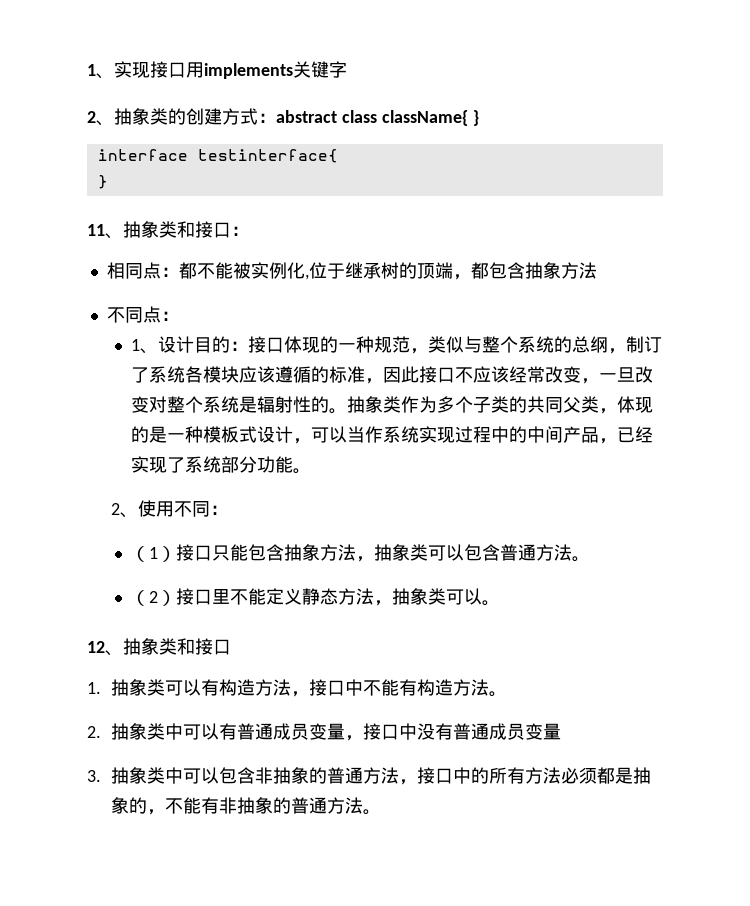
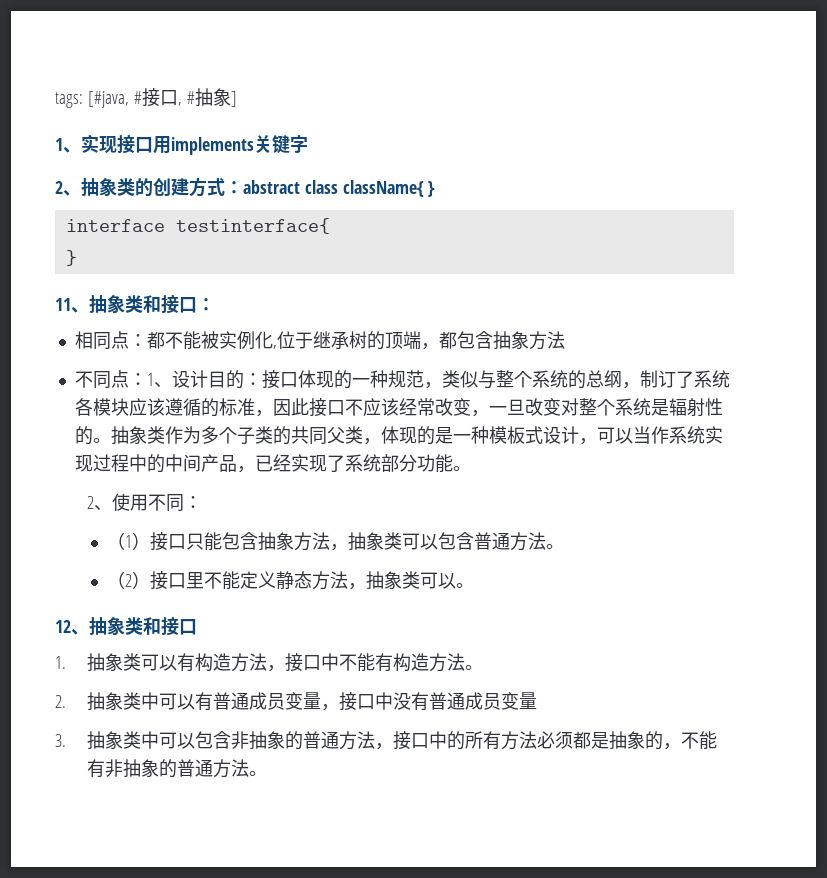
+ tags: [#java, #接口, #抽象]
- 不同点：
- 1、设计目的：接口体现的一种规范，类似与整个系统的总纲，制订了系统各模块应该遵循的标准，因此接口不应该经常改变，一旦改变对整个系统是辐射性的。
+ 不同点：1、设计目的：接口体现的一种规范，类似与整个系统的总纲，制订了系统各模块应该遵循的标准，因此接口不应该经常改变，一旦改变对整个系统是辐射性的。

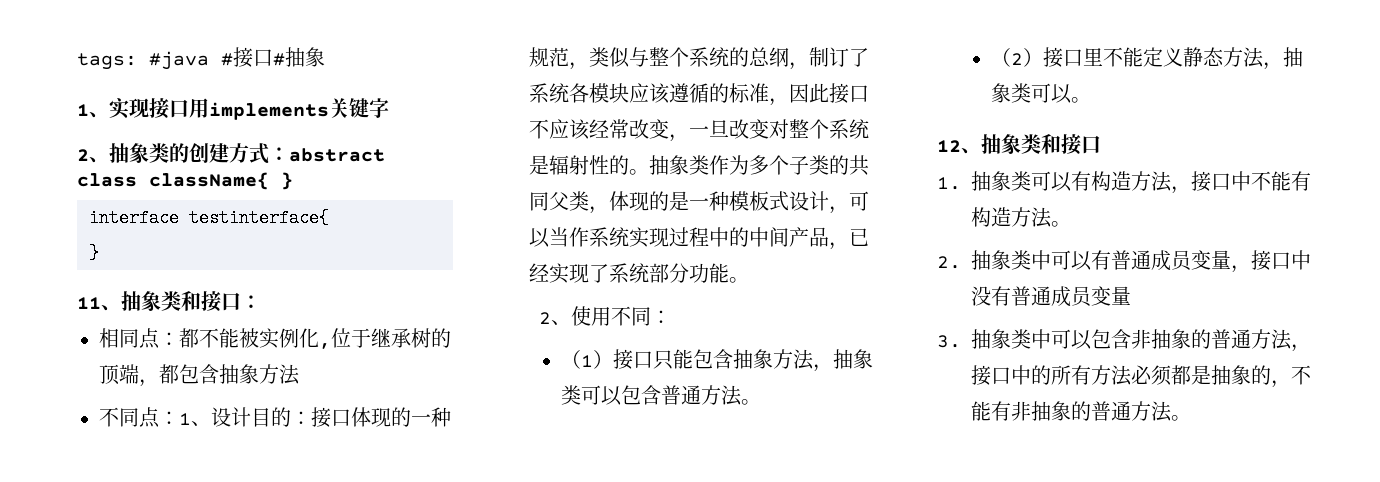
- tags: [#java, #接口, #抽象]
+ tags: #java #接口#抽象

